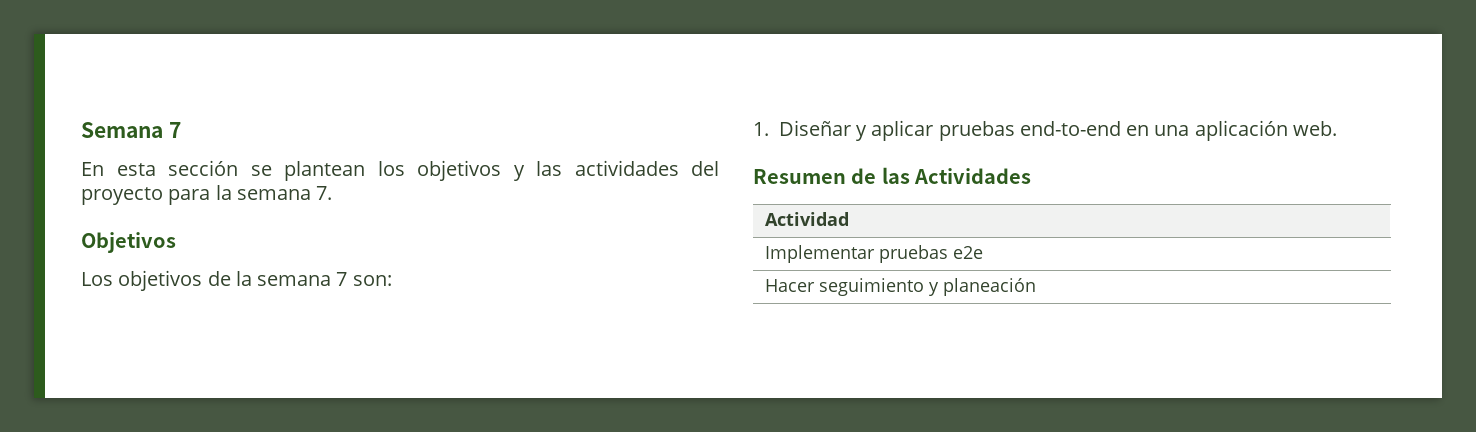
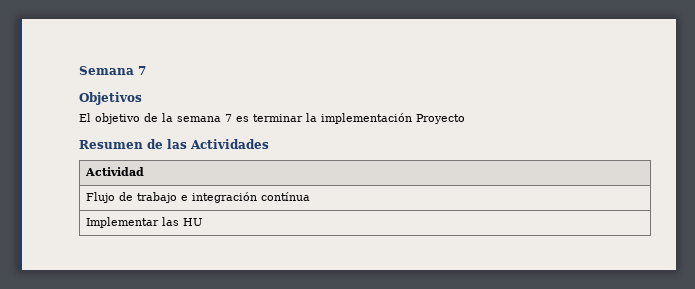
- En esta sección se plantean los objetivos y las actividades del proyecto para la semana 7.
- Los objetivos de la semana 7 son:
- 1. Diseñar y aplicar pruebas end-to-end en una aplicación web.
+ El objetivo de la semana 7 es terminar la implementación Proyecto
- Implementar pruebas e2e
- Hacer seguimiento y planeación
+ Flujo de trabajo e integración contínua
+ Implementar las HU

